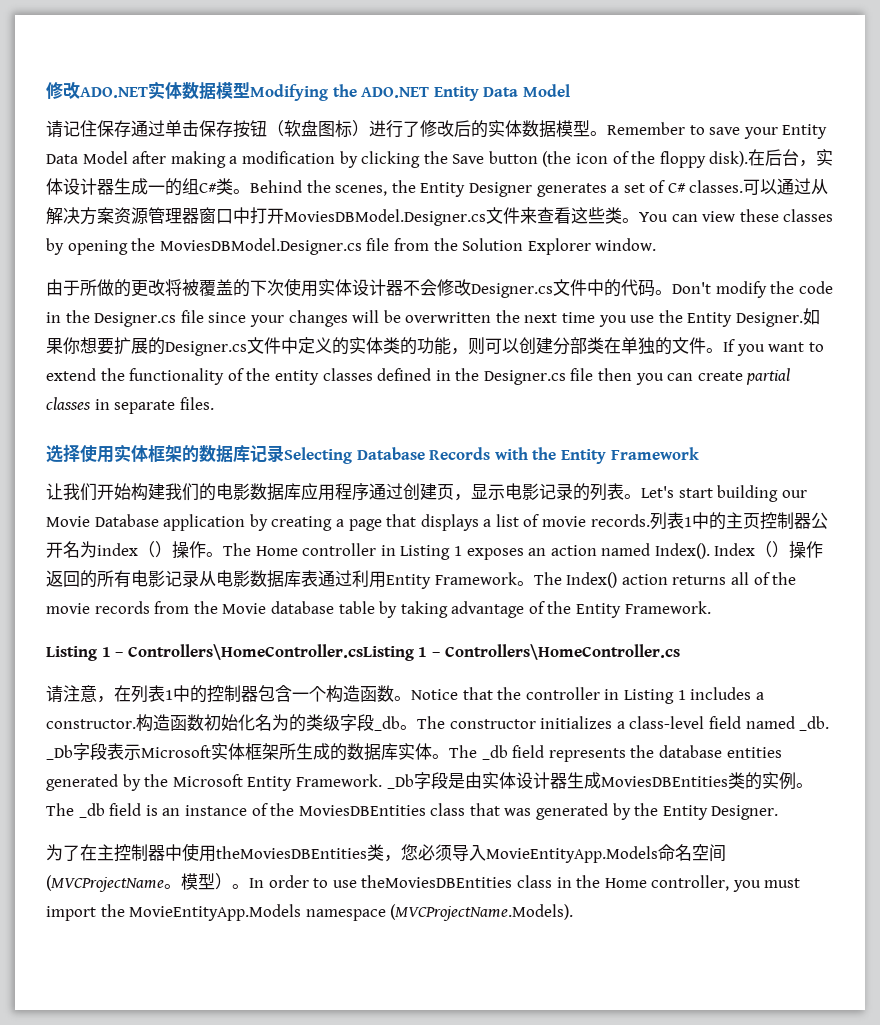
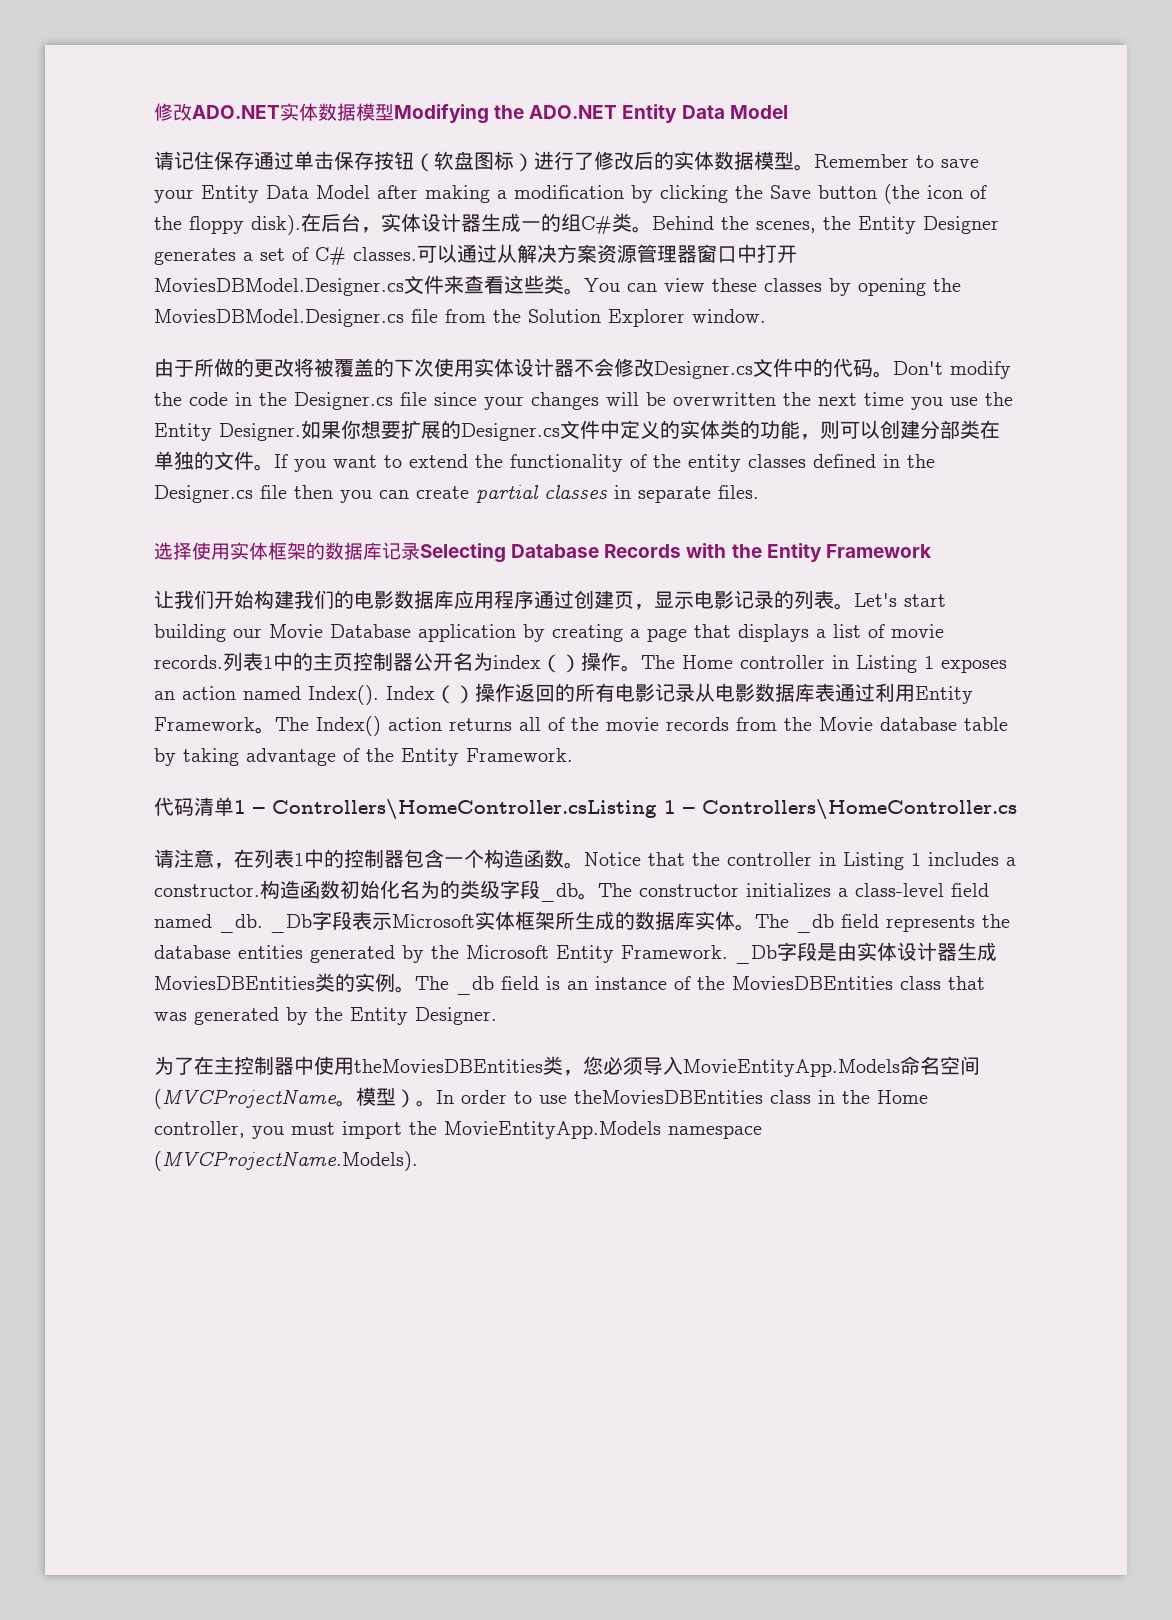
- Listing 1 – Controllers\HomeController.csListing 1 – Controllers\HomeController.cs
+ 代码清单1 – Controllers\HomeController.csListing 1 – Controllers\HomeController.cs

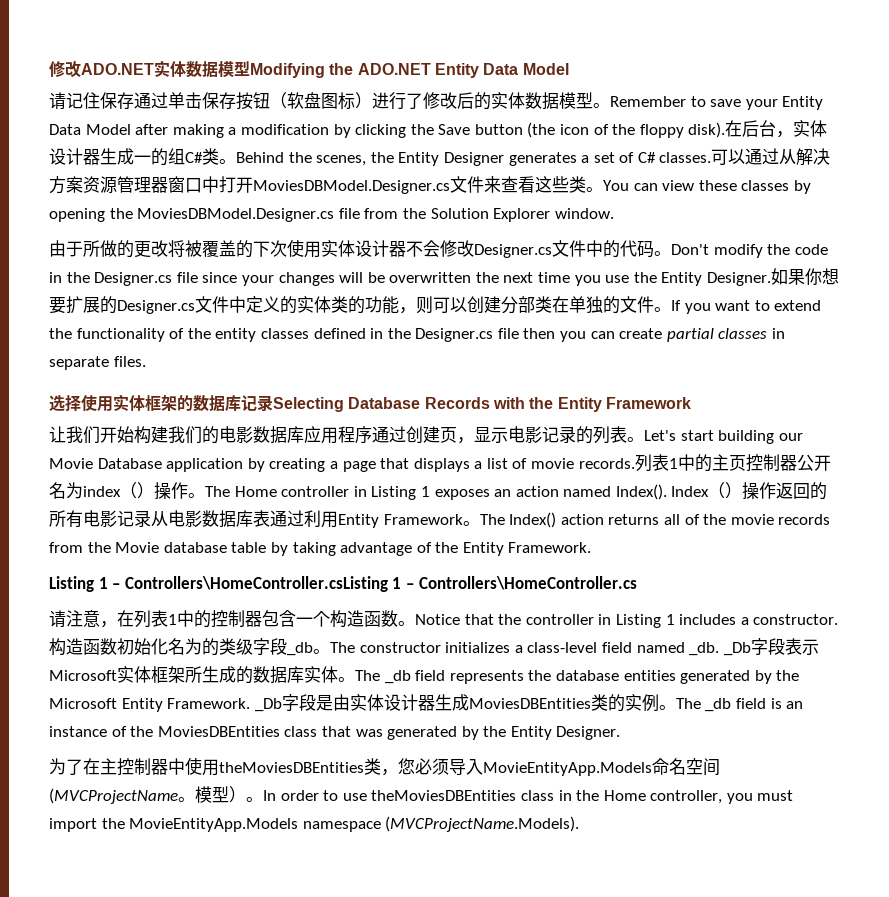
- 代码清单1 – Controllers\HomeController.csListing 1 – Controllers\HomeController.cs
+ Listing 1 – Controllers\HomeController.csListing 1 – Controllers\HomeController.cs

